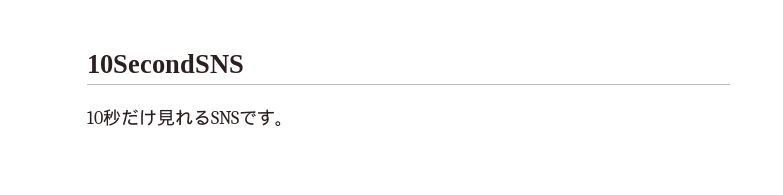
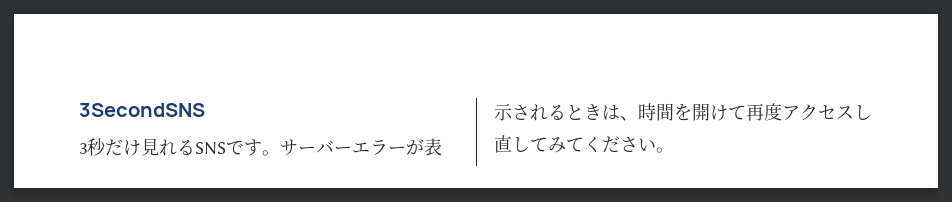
- 10SecondSNS
- 10秒だけ見れるSNSです。
+ 3SecondSNS
+ 3秒だけ見れるSNSです。
+ サーバーエラーが表示されるときは、時間を開けて再度アクセスし直してみてください。

